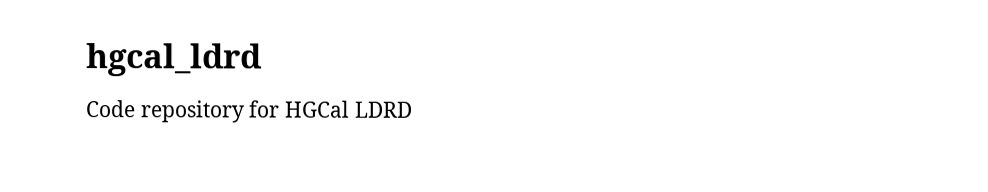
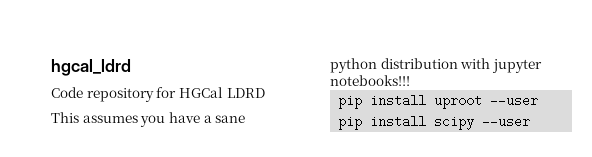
+ This assumes you have a sane python distribution with jupyter notebooks!!!
+ pip install uproot --user pip install scipy --user

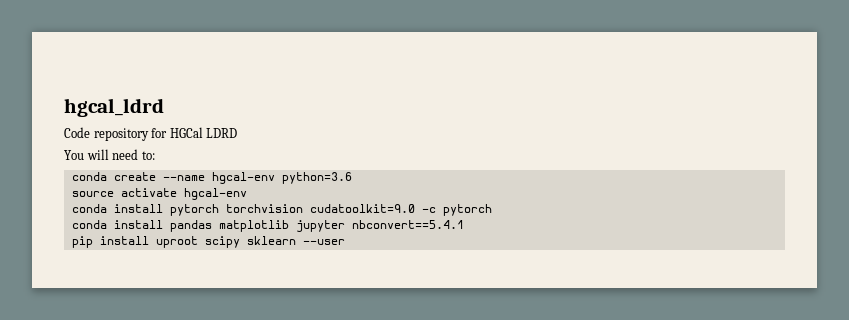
- This assumes you have a sane python distribution with jupyter notebooks!!!
- pip install uproot --user pip install scipy --user
+ You will need to:
+ conda create --name hgcal-env python=3.6
+ source activate hgcal-env
+ conda install pytorch torchvision cudatoolkit=9.0 -c pytorch
+ conda install pandas matplotlib jupyter nbconvert==5.4.1
+ pip install uproot scipy sklearn --user

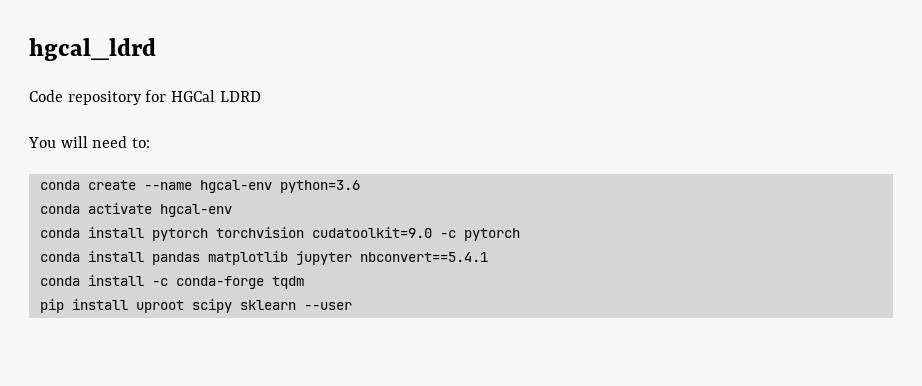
- source activate hgcal-env
+ conda activate hgcal-env
+ conda install -c conda-forge tqdm

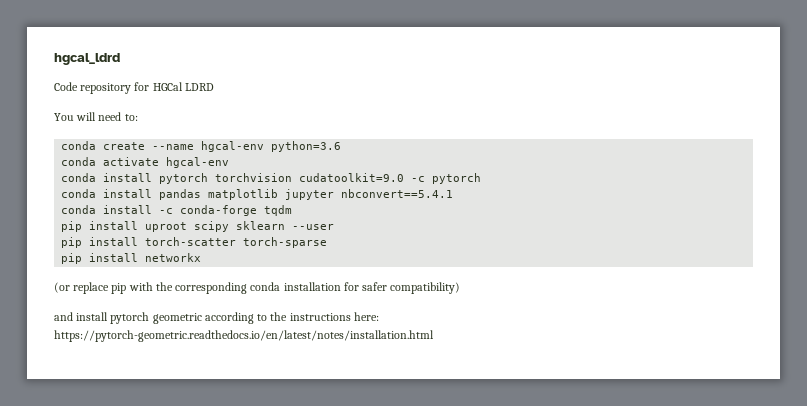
+ pip install torch-scatter torch-sparse
+ pip install networkx
+ (or replace pip with the corresponding conda installation for safer compatibility)
+ and install pytorch geometric according to the instructions here: https://pytorch-geometric.readthedocs.io/en/latest/notes/installation.html

